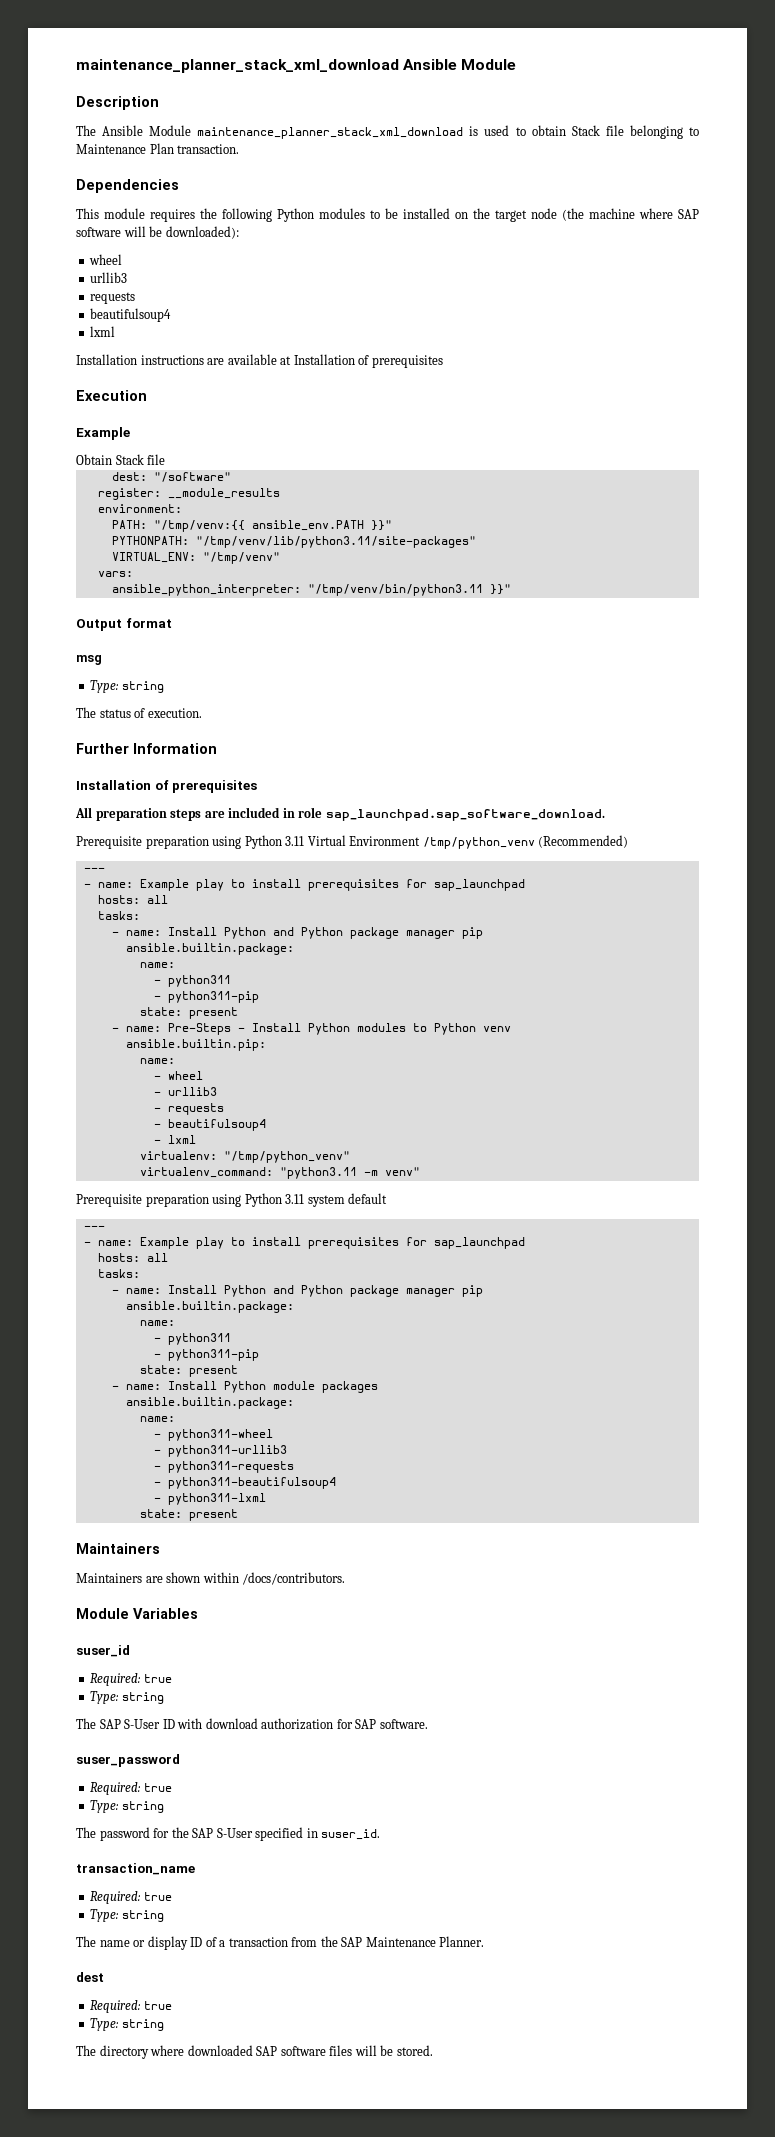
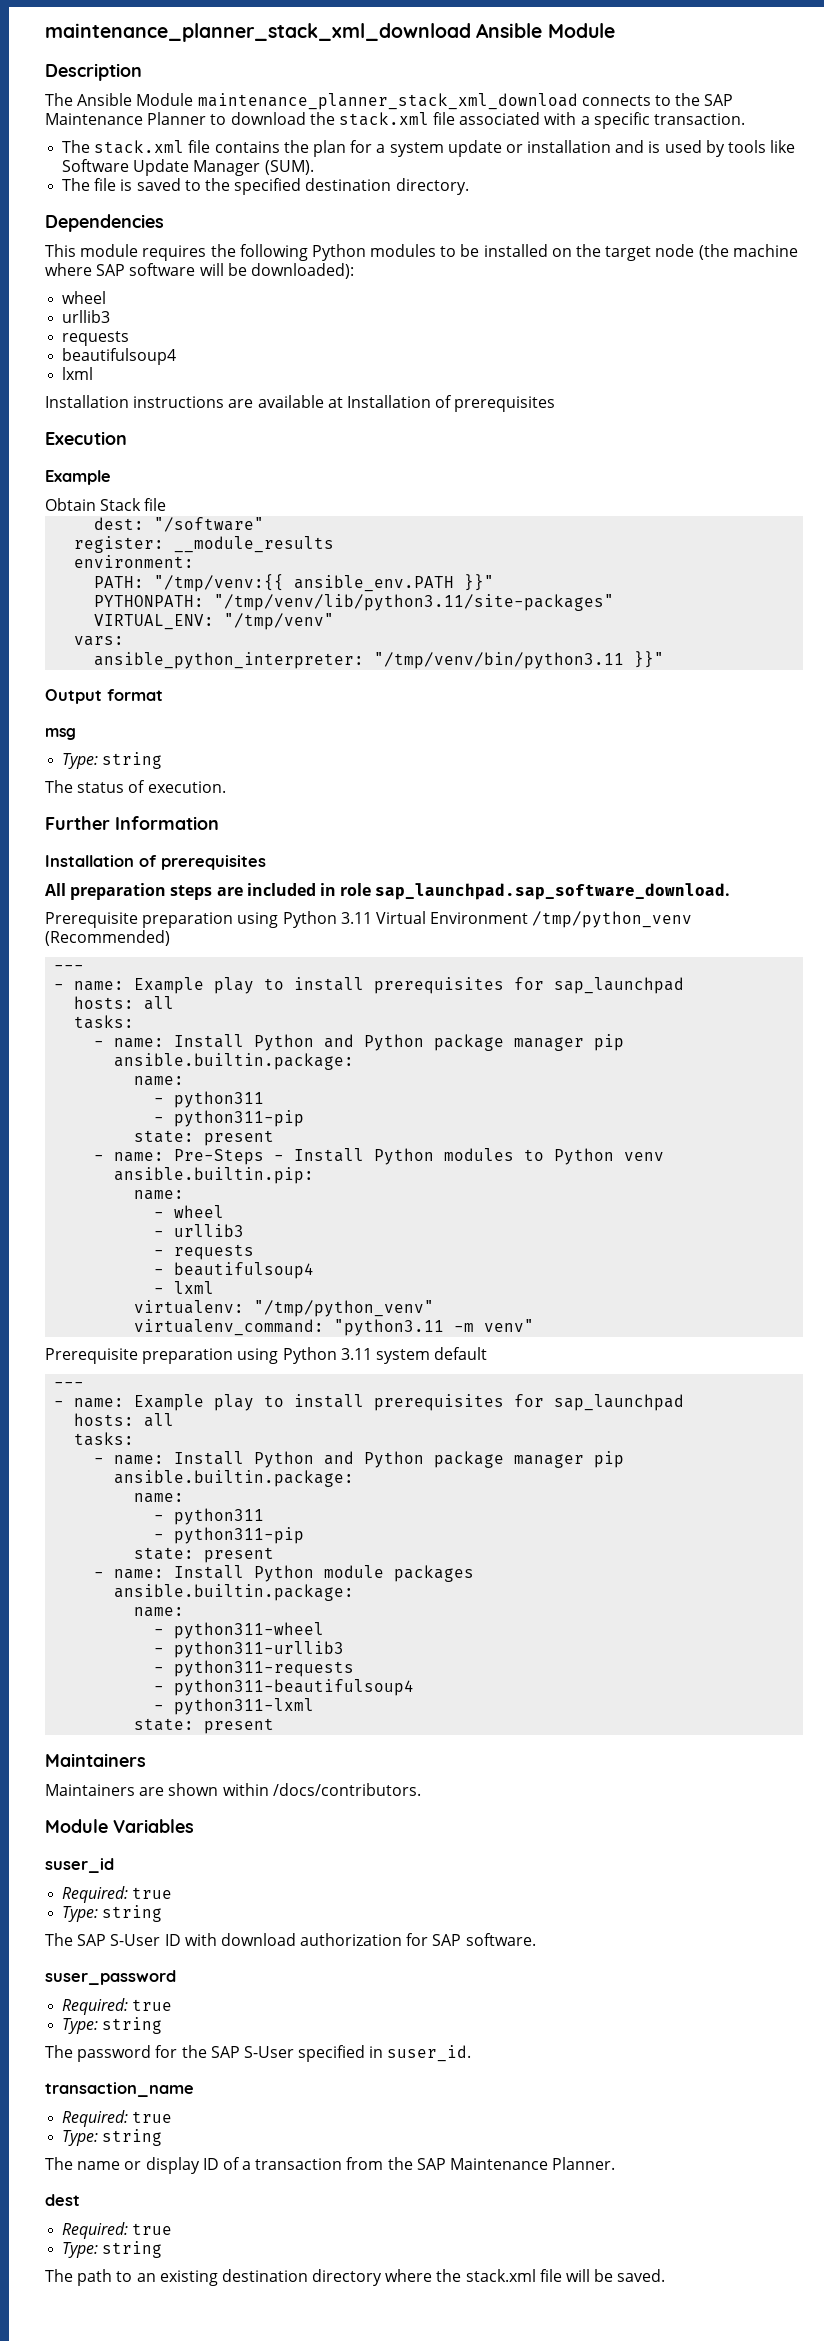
- The Ansible Module maintenance_planner_stack_xml_download is used to obtain Stack file belonging to Maintenance Plan transaction.
+ The Ansible Module maintenance_planner_stack_xml_download connects to the SAP Maintenance Planner to download the stack.xml file associated with a specific transaction.
+ The stack.xml file contains the plan for a system update or installation and is used by tools like Software Update Manager (SUM).
+ The file is saved to the specified destination directory.
- The directory where downloaded SAP software files will be stored.
+ The path to an existing destination directory where the stack.xml file will be saved.

